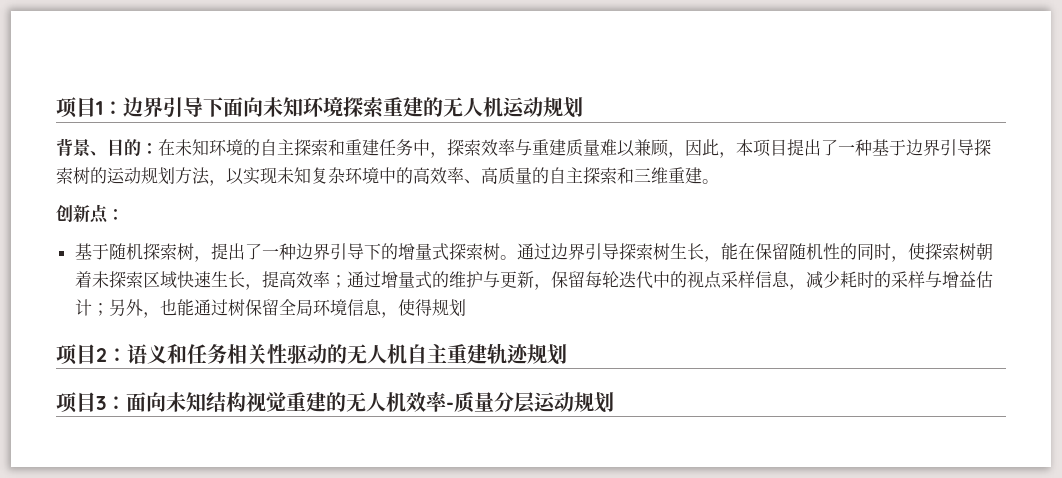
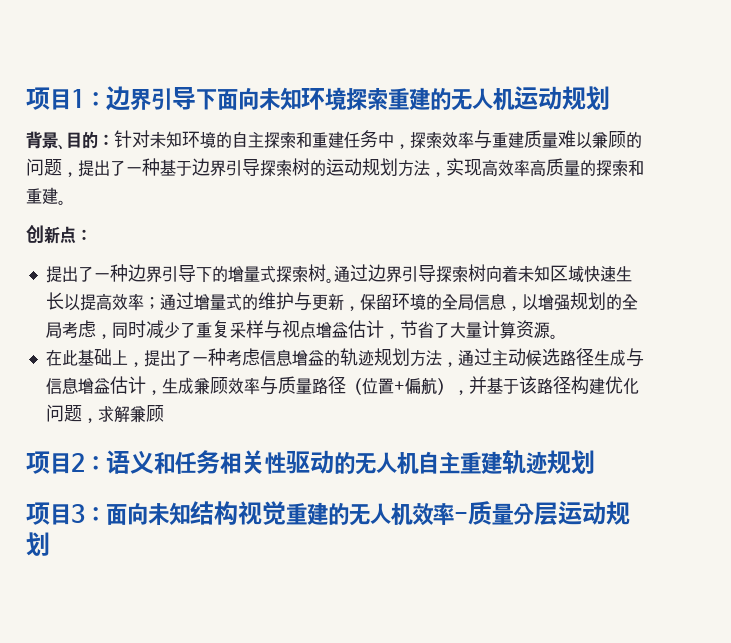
- 背景、目的：在未知环境的自主探索和重建任务中，探索效率与重建质量难以兼顾，因此，本项目提出了一种基于边界引导探索树的运动规划方法，以实现未知复杂环境中的高效率、高质量的自主探索和三维重建。
+ 背景、目的：针对未知环境的自主探索和重建任务中，探索效率与重建质量难以兼顾的问题，提出了一种基于边界引导探索树的运动规划方法，实现高效率高质量的探索和重建。
- 基于随机探索树，提出了一种边界引导下的增量式探索树。
+ 提出了一种边界引导下的增量式探索树。
- 通过边界引导探索树生长，能在保留随机性的同时，使探索树朝着未探索区域快速生长，提高效率；通过增量式的维护与更新，保留每轮迭代中的视点采样信息，减少耗时的采样与增益估计；另外，也能通过树保留全局环境信息，使得规划
+ 通过边界引导探索树向着未知区域快速生长以提高效率；通过增量式的维护与更新，保留环境的全局信息，以增强规划的全局考虑，同时减少了重复采样与视点增益估计，节省了大量计算资源。
+ 在此基础上，提出了一种考虑信息增益的轨迹规划方法，通过主动候选路径生成与信息增益估计，生成兼顾效率与质量路径（位置+偏航），并基于该路径构建优化问题，求解兼顾

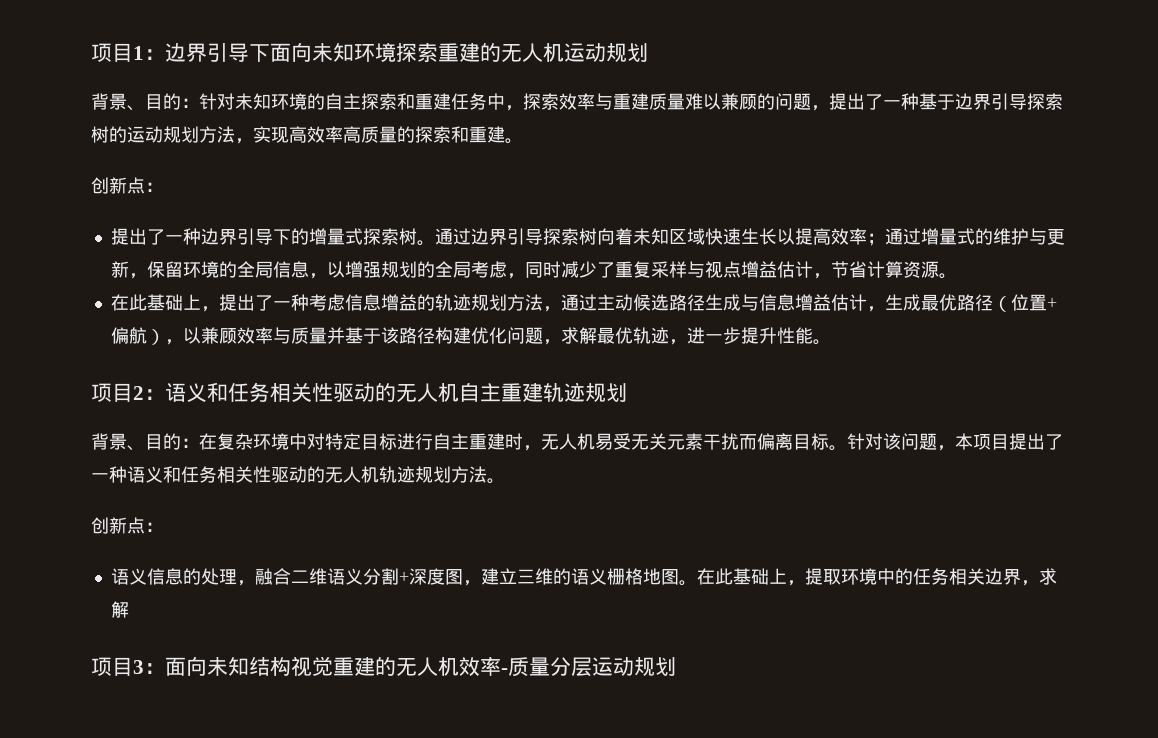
- 通过边界引导探索树向着未知区域快速生长以提高效率；通过增量式的维护与更新，保留环境的全局信息，以增强规划的全局考虑，同时减少了重复采样与视点增益估计，节省了大量计算资源。
+ 通过边界引导探索树向着未知区域快速生长以提高效率；通过增量式的维护与更新，保留环境的全局信息，以增强规划的全局考虑，同时减少了重复采样与视点增益估计，节省计算资源。
- 在此基础上，提出了一种考虑信息增益的轨迹规划方法，通过主动候选路径生成与信息增益估计，生成兼顾效率与质量路径（位置+偏航），并基于该路径构建优化问题，求解兼顾
+ 在此基础上，提出了一种考虑信息增益的轨迹规划方法，通过主动候选路径生成与信息增益估计，生成最优路径（位置+偏航），以兼顾效率与质量并基于该路径构建优化问题，求解最优轨迹，进一步提升性能。
+ 背景、目的：在复杂环境中对特定目标进行自主重建时，无人机易受无关元素干扰而偏离目标。针对该问题，本项目提出了一种语义和任务相关性驱动的无人机轨迹规划方法。
+ 创新点：
+ 语义信息的处理，融合二维语义分割+深度图，建立三维的语义栅格地图。在此基础上，提取环境中的任务相关边界，求解

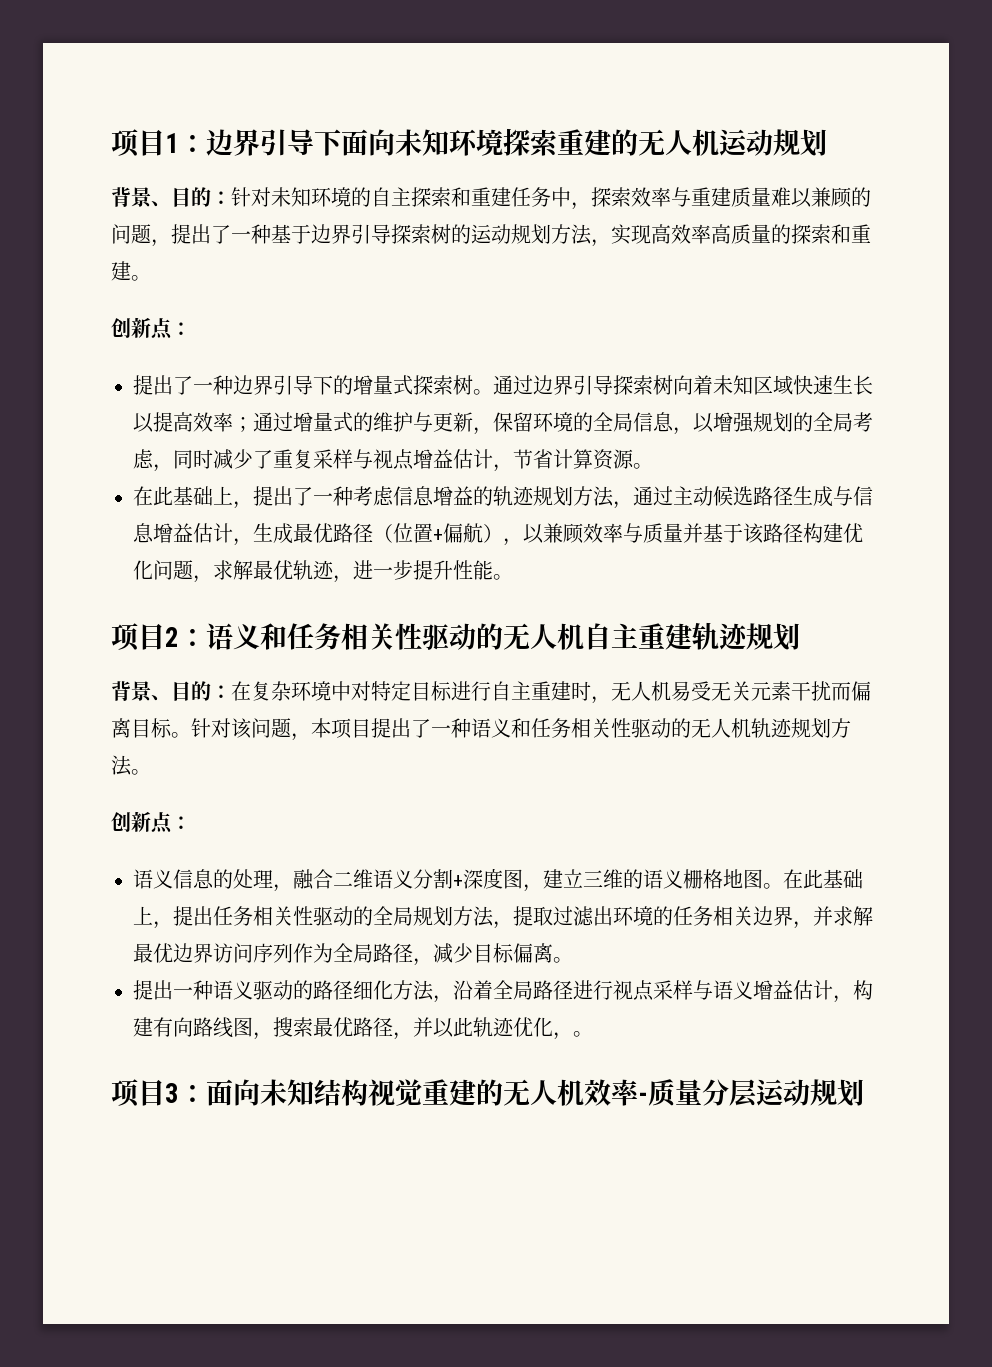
- 在此基础上，提取环境中的任务相关边界，求解
+ 在此基础上，提出任务相关性驱动的全局规划方法，提取过滤出环境的任务相关边界，并求解最优边界访问序列作为全局路径，减少目标偏离。
+ 提出一种语义驱动的路径细化方法，沿着全局路径进行视点采样与语义增益估计，构建有向路线图，搜索最优路径，并以此轨迹优化，。

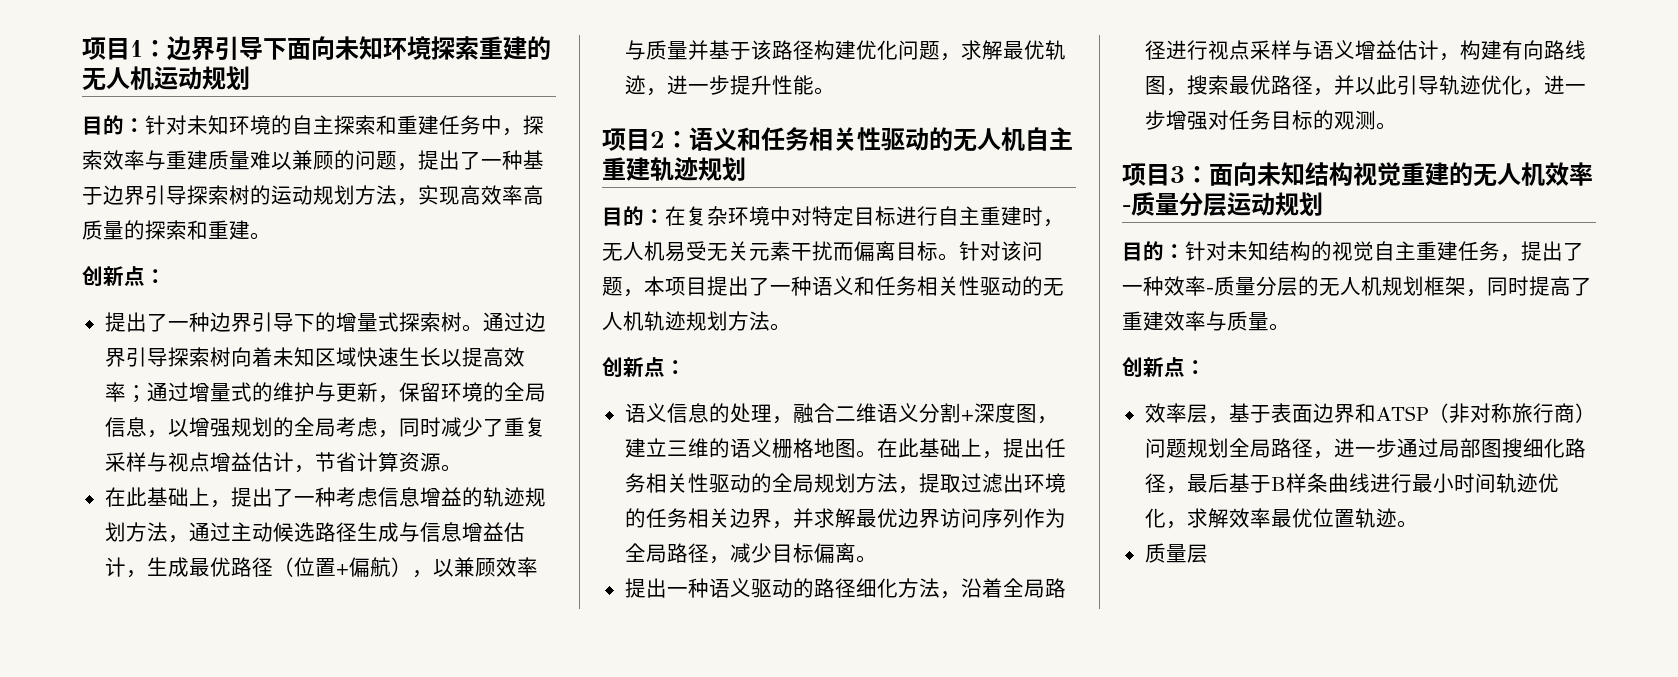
- 背景、目的：针对未知环境的自主探索和重建任务中，探索效率与重建质量难以兼顾的问题，提出了一种基于边界引导探索树的运动规划方法，实现高效率高质量的探索和重建。
+ 目的：针对未知环境的自主探索和重建任务中，探索效率与重建质量难以兼顾的问题，提出了一种基于边界引导探索树的运动规划方法，实现高效率高质量的探索和重建。
- 背景、目的：在复杂环境中对特定目标进行自主重建时，无人机易受无关元素干扰而偏离目标。
+ 目的：在复杂环境中对特定目标进行自主重建时，无人机易受无关元素干扰而偏离目标。
- 提出一种语义驱动的路径细化方法，沿着全局路径进行视点采样与语义增益估计，构建有向路线图，搜索最优路径，并以此轨迹优化，。
+ 提出一种语义驱动的路径细化方法，沿着全局路径进行视点采样与语义增益估计，构建有向路线图，搜索最优路径，并以此引导轨迹优化，进一步增强对任务目标的观测。
+ 目的：针对未知结构的视觉自主重建任务，提出了一种效率-质量分层的无人机规划框架，同时提高了重建效率与质量。
+ 创新点：
+ 效率层，基于表面边界和ATSP（非对称旅行商）问题规划全局路径，进一步通过局部图搜细化路径，最后基于B样条曲线进行最小时间轨迹优化，求解效率最优位置轨迹。
+ 质量层

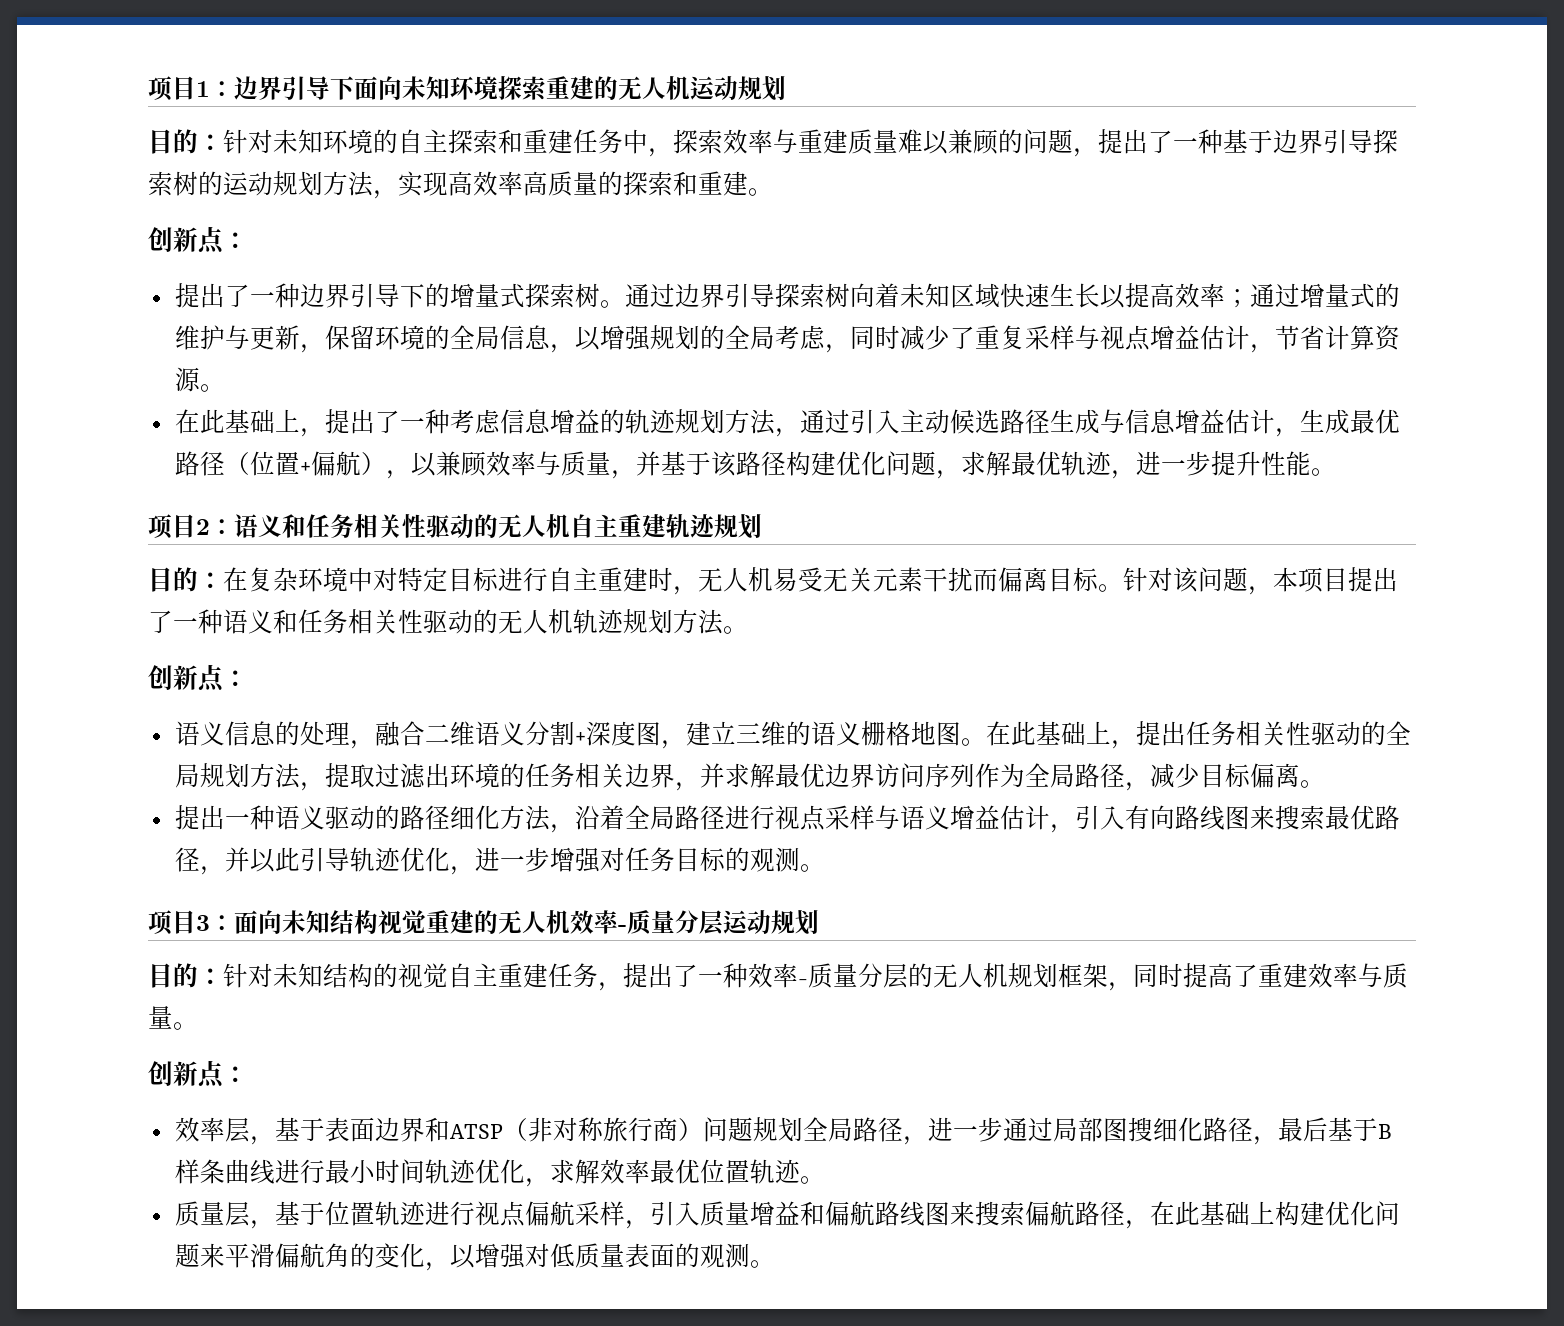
- 在此基础上，提出了一种考虑信息增益的轨迹规划方法，通过主动候选路径生成与信息增益估计，生成最优路径（位置+偏航），以兼顾效率与质量并基于该路径构建优化问题，求解最优轨迹，进一步提升性能。
+ 在此基础上，提出了一种考虑信息增益的轨迹规划方法，通过引入主动候选路径生成与信息增益估计，生成最优路径（位置+偏航），以兼顾效率与质量，并基于该路径构建优化问题，求解最优轨迹，进一步提升性能。
- 提出一种语义驱动的路径细化方法，沿着全局路径进行视点采样与语义增益估计，构建有向路线图，搜索最优路径，并以此引导轨迹优化，进一步增强对任务目标的观测。
+ 提出一种语义驱动的路径细化方法，沿着全局路径进行视点采样与语义增益估计，引入有向路线图来搜索最优路径，并以此引导轨迹优化，进一步增强对任务目标的观测。
- 质量层
+ 质量层，基于位置轨迹进行视点偏航采样，引入质量增益和偏航路线图来搜索偏航路径，在此基础上构建优化问题来平滑偏航角的变化，以增强对低质量表面的观测。

